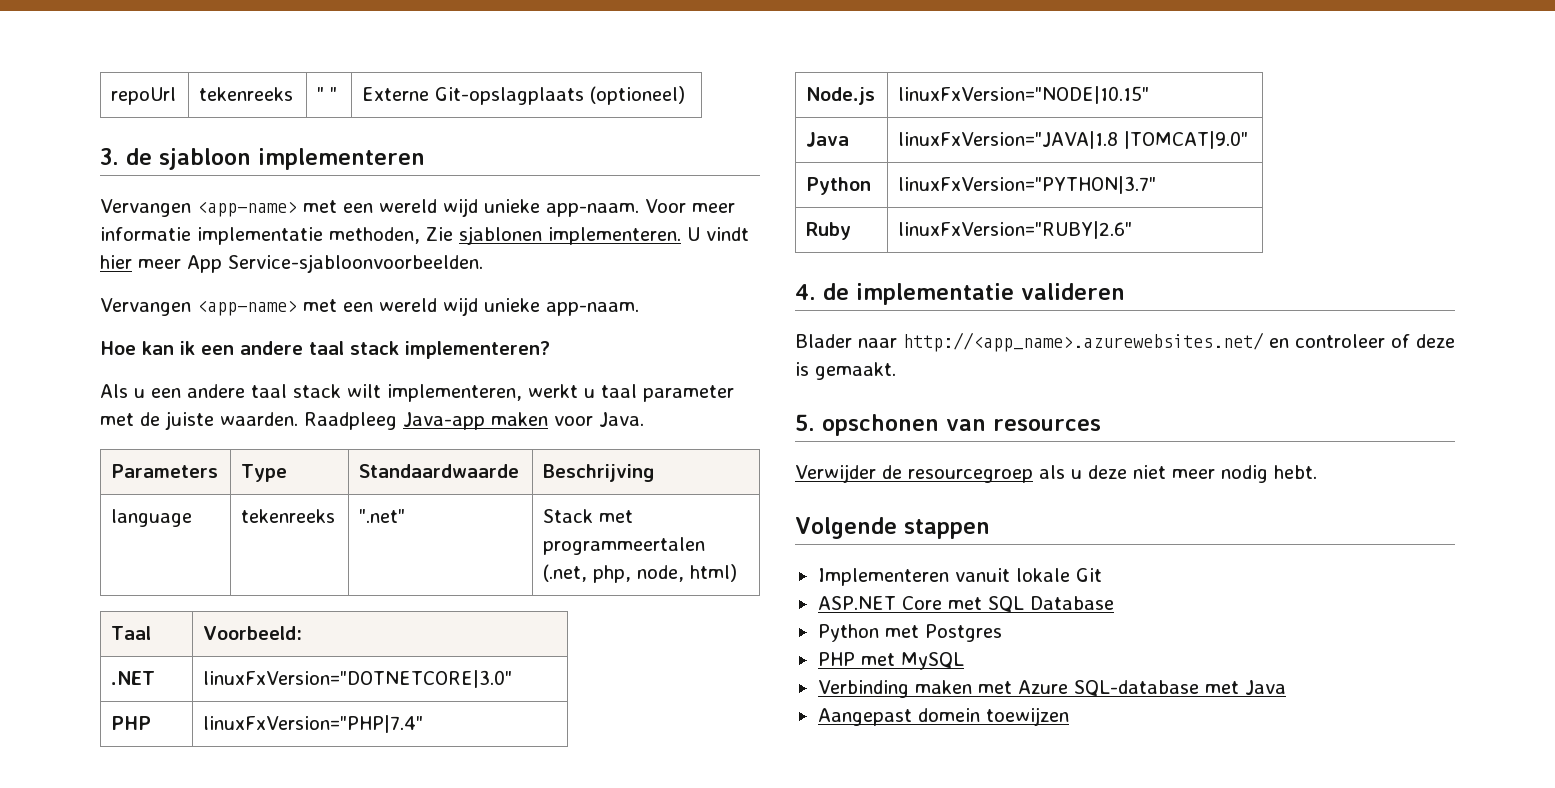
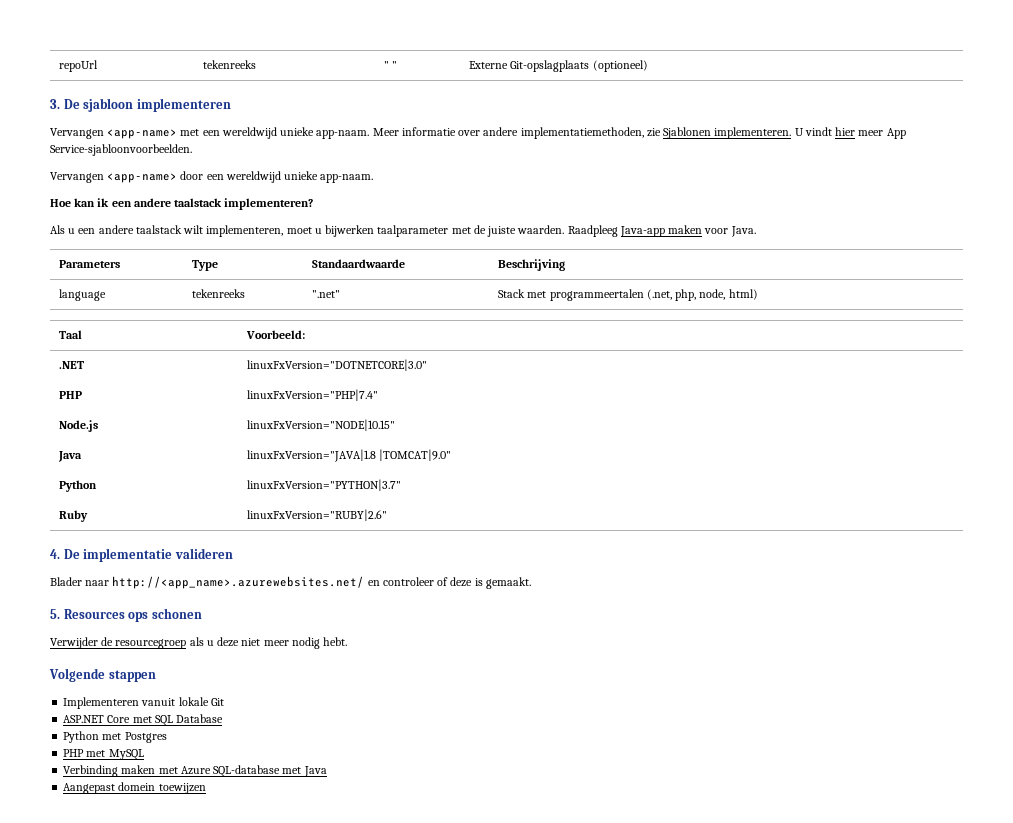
- 3. de sjabloon implementeren
+ 3. De sjabloon implementeren
- Vervangen <app-name> met een wereld wijd unieke app-naam. Voor meer informatie implementatie methoden, Zie sjablonen implementeren.
+ Vervangen <app-name> met een wereldwijd unieke app-naam. Meer informatie over andere implementatiemethoden, zie Sjablonen implementeren.
  U vindt hier meer App Service-sjabloonvoorbeelden.
- Vervangen <app-name> met een wereld wijd unieke app-naam.
+ Vervangen <app-name> door een wereldwijd unieke app-naam.
- Hoe kan ik een andere taal stack implementeren?
+ Hoe kan ik een andere taalstack implementeren?
- Als u een andere taal stack wilt implementeren, werkt u taal parameter met de juiste waarden.
+ Als u een andere taalstack wilt implementeren, moet u bijwerken taalparameter met de juiste waarden.
- 4. de implementatie valideren
+ 4. De implementatie valideren
- 5. opschonen van resources
+ 5. Resources ops schonen

